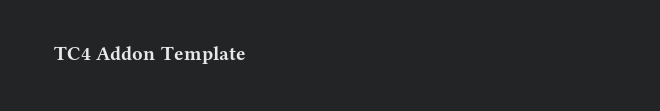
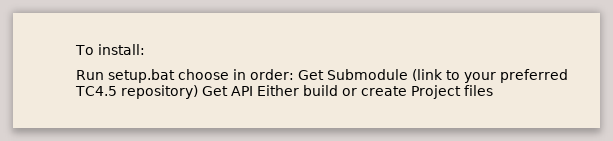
- TC4 Addon Template
+ To install:
+ Run setup.bat choose in order: Get Submodule (link to your preferred TC4.5 repository) Get API Either build or create Project files

